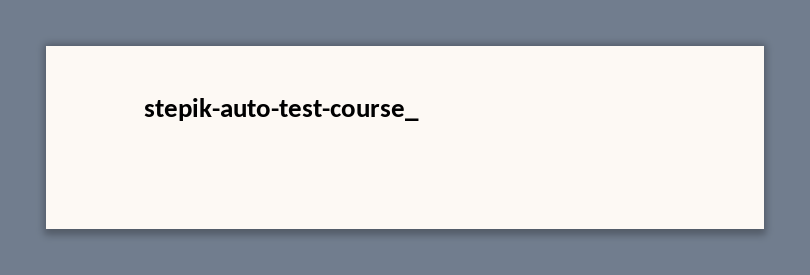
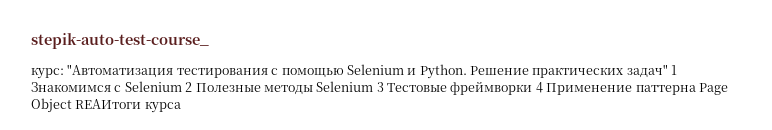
+ курс: "Автоматизация тестирования с помощью Selenium и Python. Решение практических задач" 1 Знакомимся с Selenium 2 Полезные методы Selenium 3 Тестовые фреймворки 4 Применение паттерна Page Object REAИтоги курса

